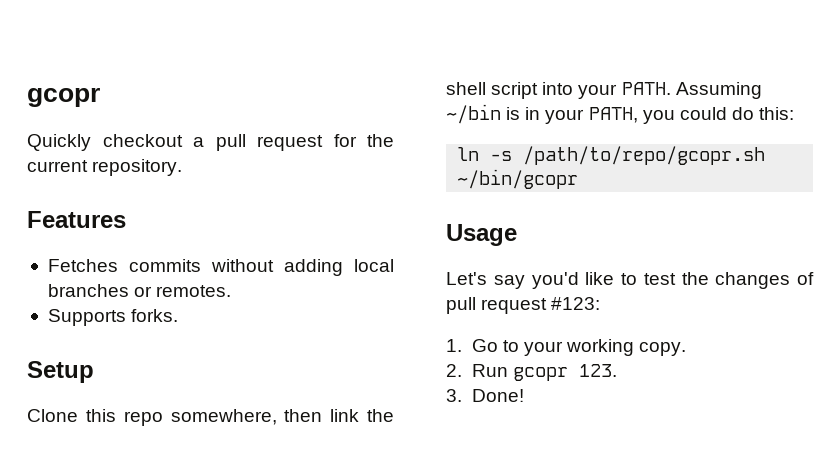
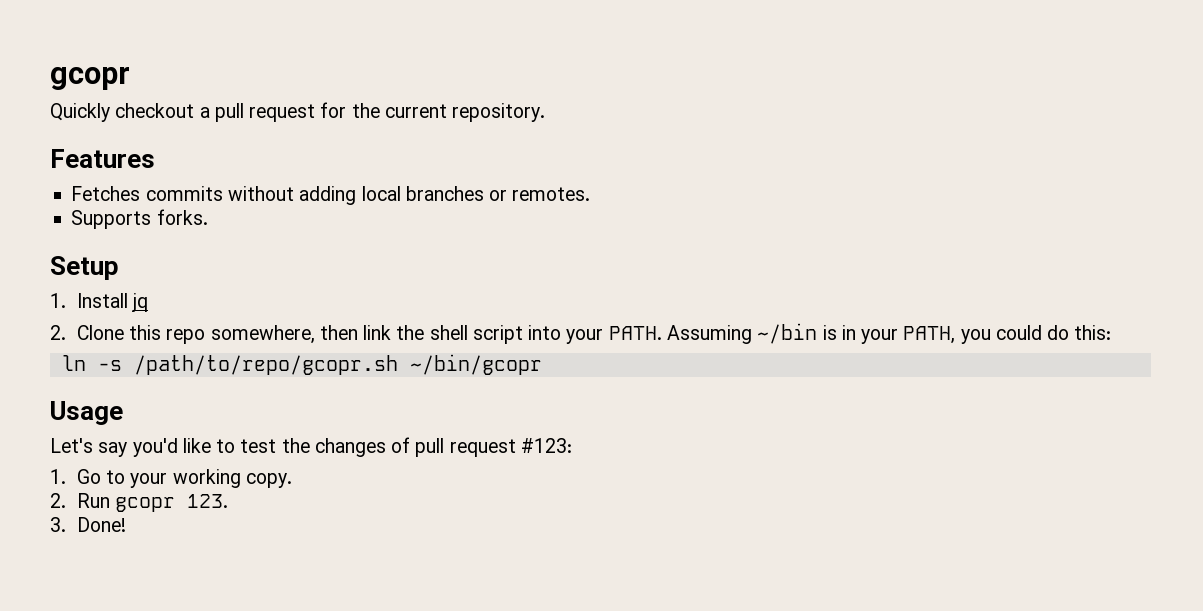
- Clone this repo somewhere, then link the shell script into your PATH.
+ 1. Install jq
+ 2. Clone this repo somewhere, then link the shell script into your PATH.

